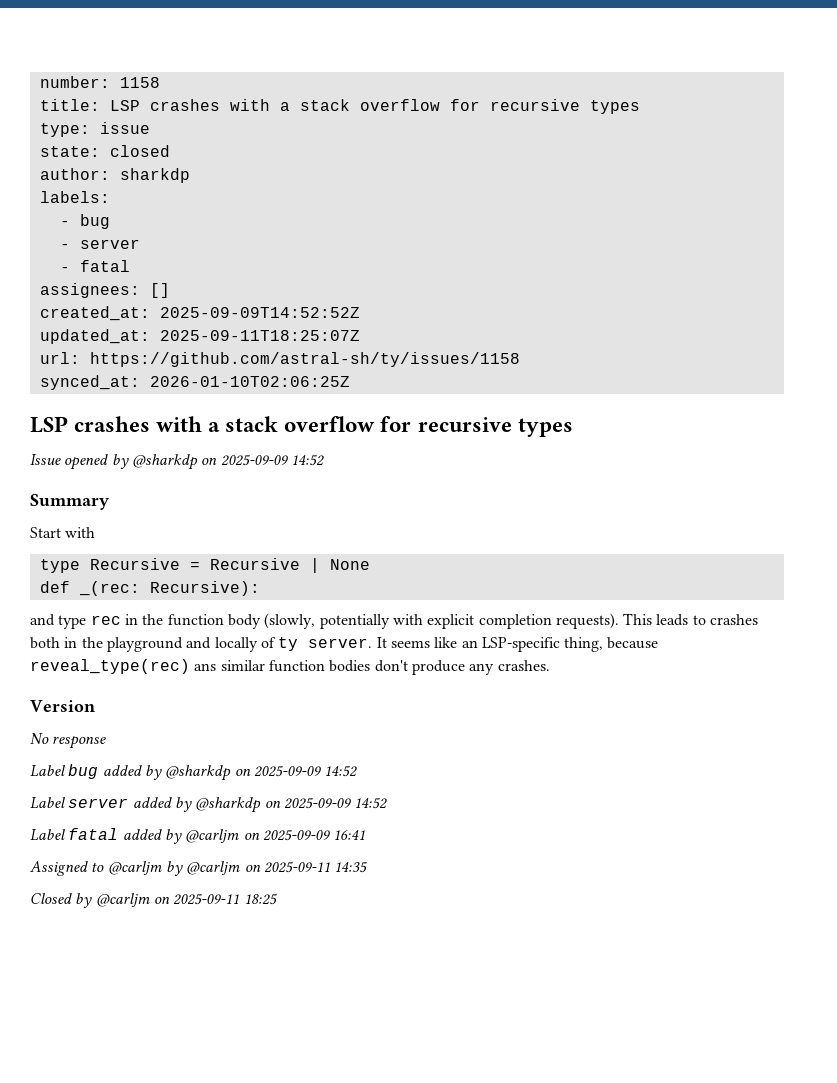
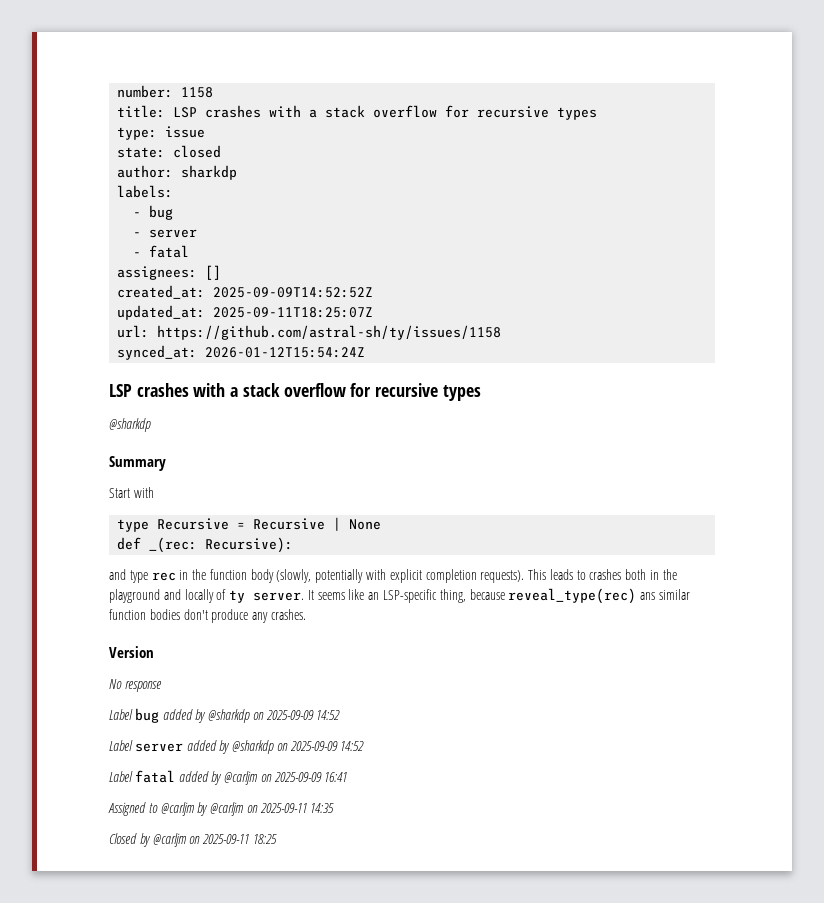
- synced_at: 2026-01-10T02:06:25Z
+ synced_at: 2026-01-12T15:54:24Z
  LSP crashes with a stack overflow for recursive types
- Issue opened by @sharkdp on 2025-09-09 14:52
+ @sharkdp

